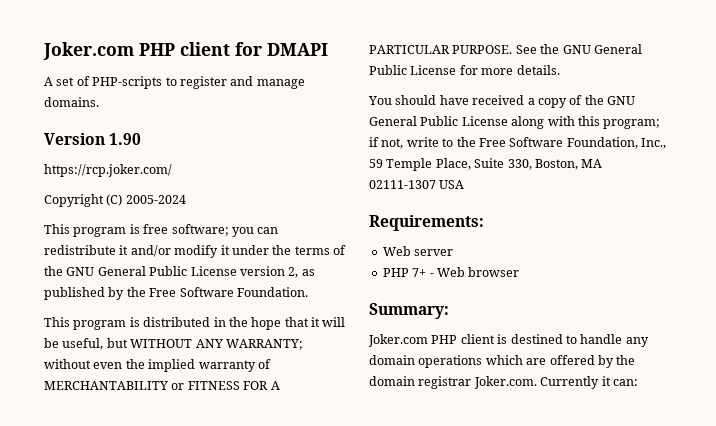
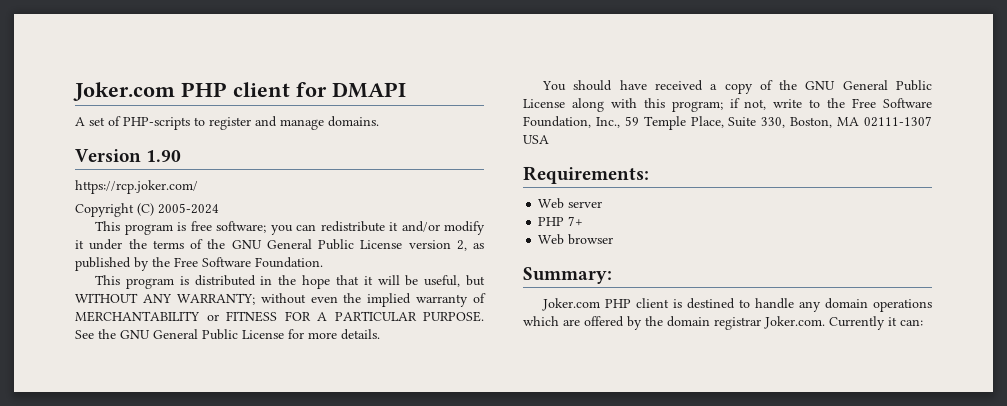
- PHP 7+ - Web browser
+ PHP 7+
+ Web browser

